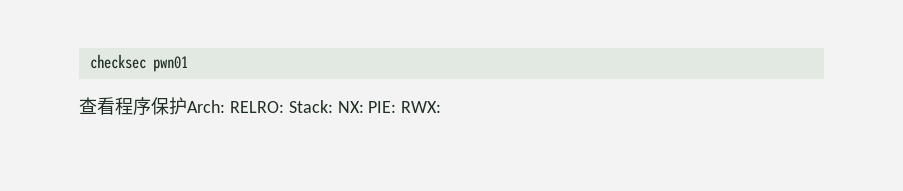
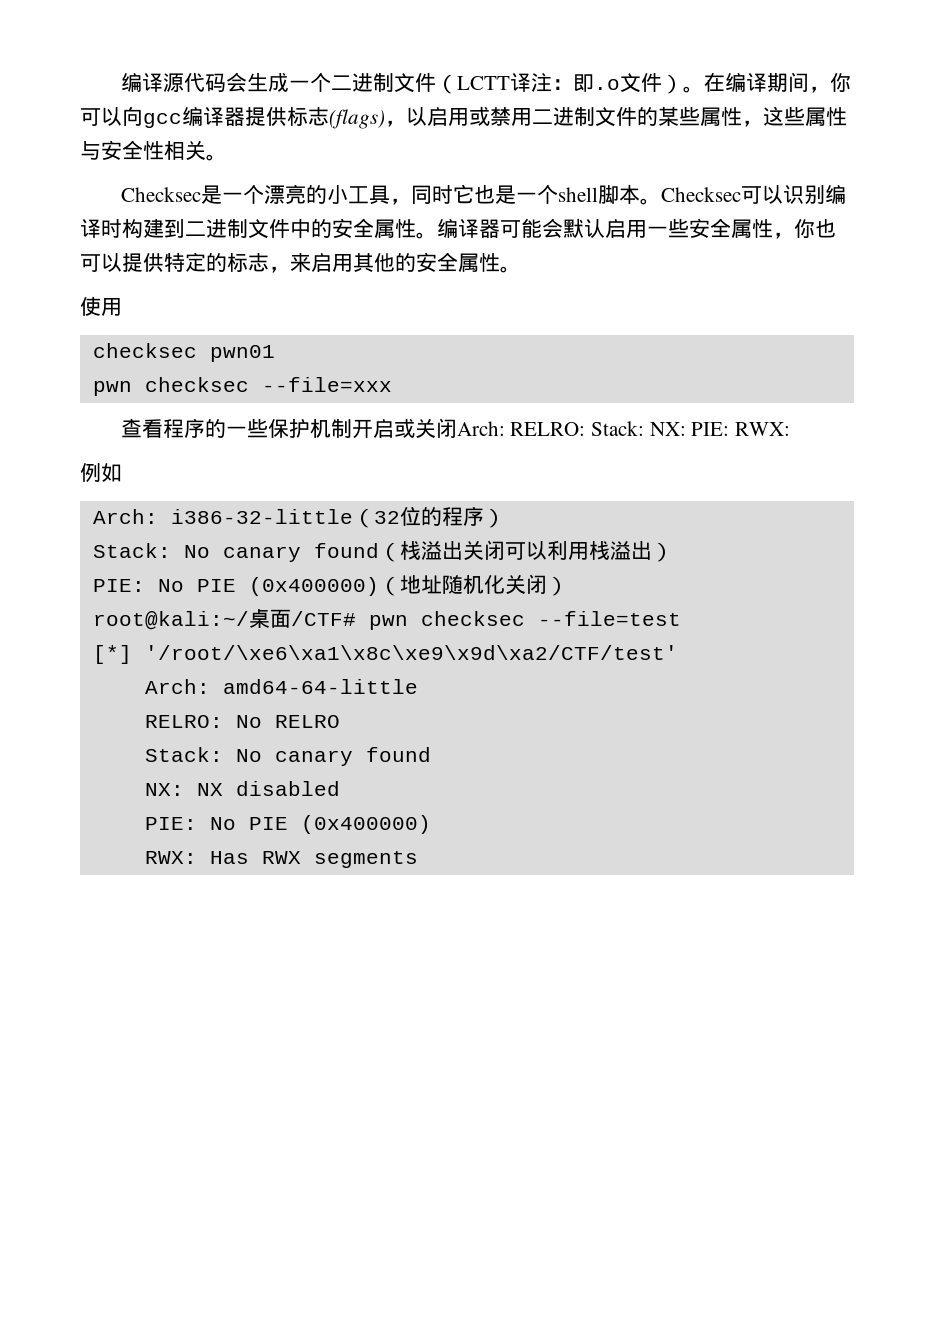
+ 编译源代码会生成一个二进制文件（LCTT译注：即.o文件）。在编译期间，你可以向gcc编译器提供标志(flags)，以启用或禁用二进制文件的某些属性，这些属性与安全性相关。
+ Checksec是一个漂亮的小工具，同时它也是一个shell脚本。Checksec可以识别编译时构建到二进制文件中的安全属性。编译器可能会默认启用一些安全属性，你也可以提供特定的标志，来启用其他的安全属性。
+ 使用
+ pwn checksec --file=xxx
- 查看程序保护Arch: RELRO: Stack: NX: PIE: RWX:
+ 查看程序的一些保护机制开启或关闭Arch: RELRO: Stack: NX: PIE: RWX:
+ 例如
+ Arch: i386-32-little（32位的程序）
+ Stack: No canary found（栈溢出关闭可以利用栈溢出）
+ PIE: No PIE (0x400000)（地址随机化关闭）
+ root@kali:~/桌面/CTF# pwn checksec --file=test
+ [*] '/root/\xe6\xa1\x8c\xe9\x9d\xa2/CTF/test'
+ Arch: amd64-64-little
+ RELRO: No RELRO
+ Stack: No canary found
+ NX: NX disabled
+ PIE: No PIE (0x400000)
+ RWX: Has RWX segments

